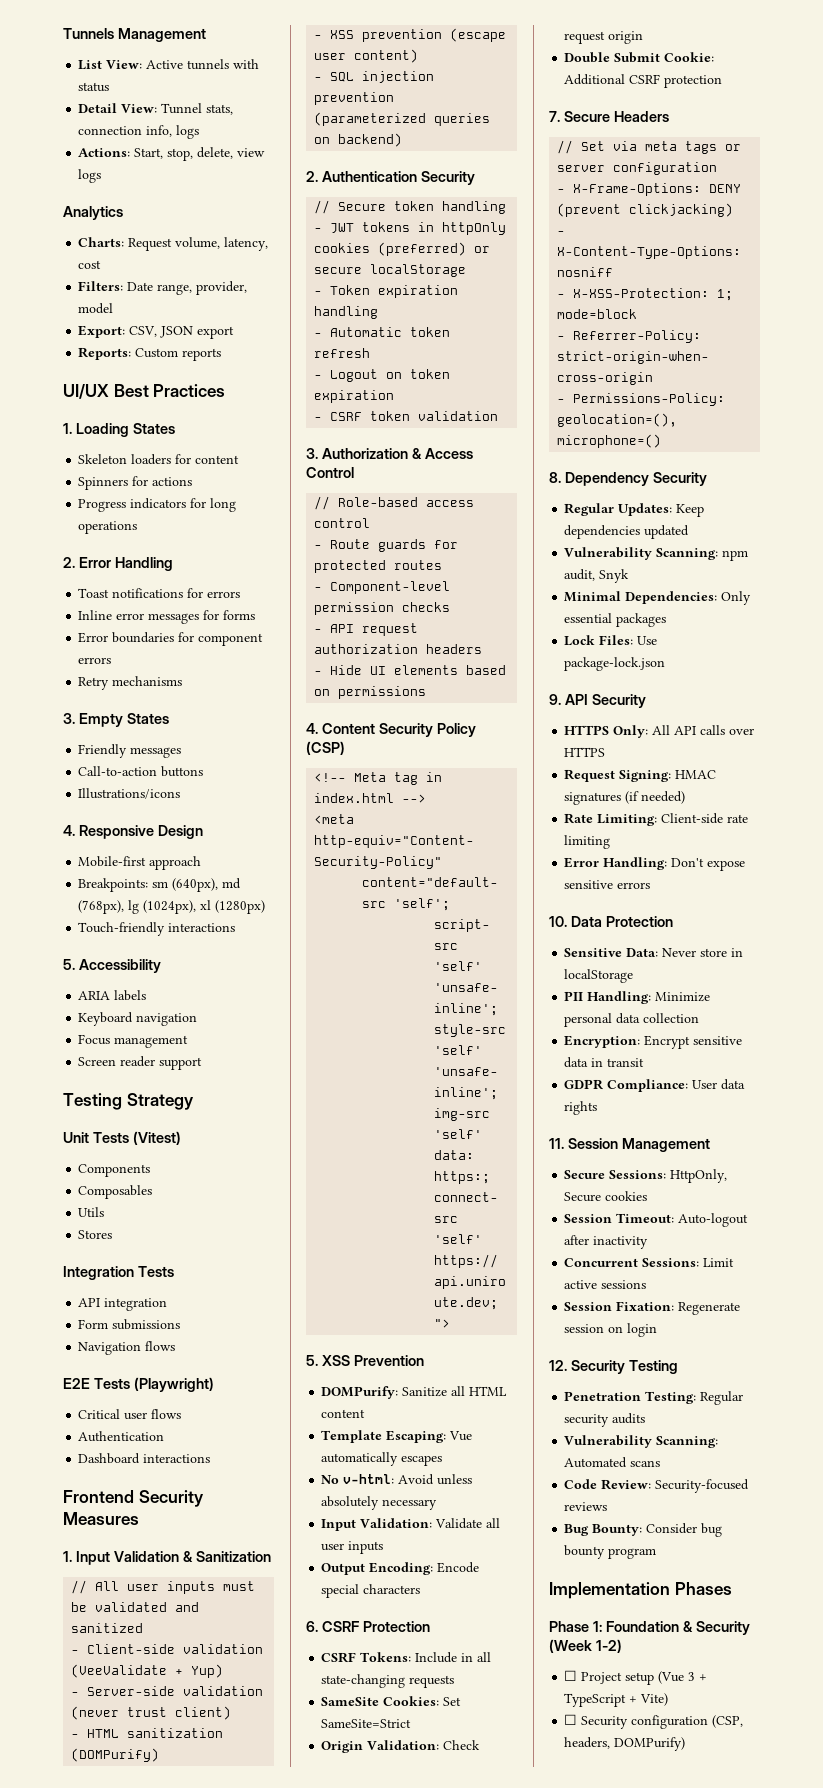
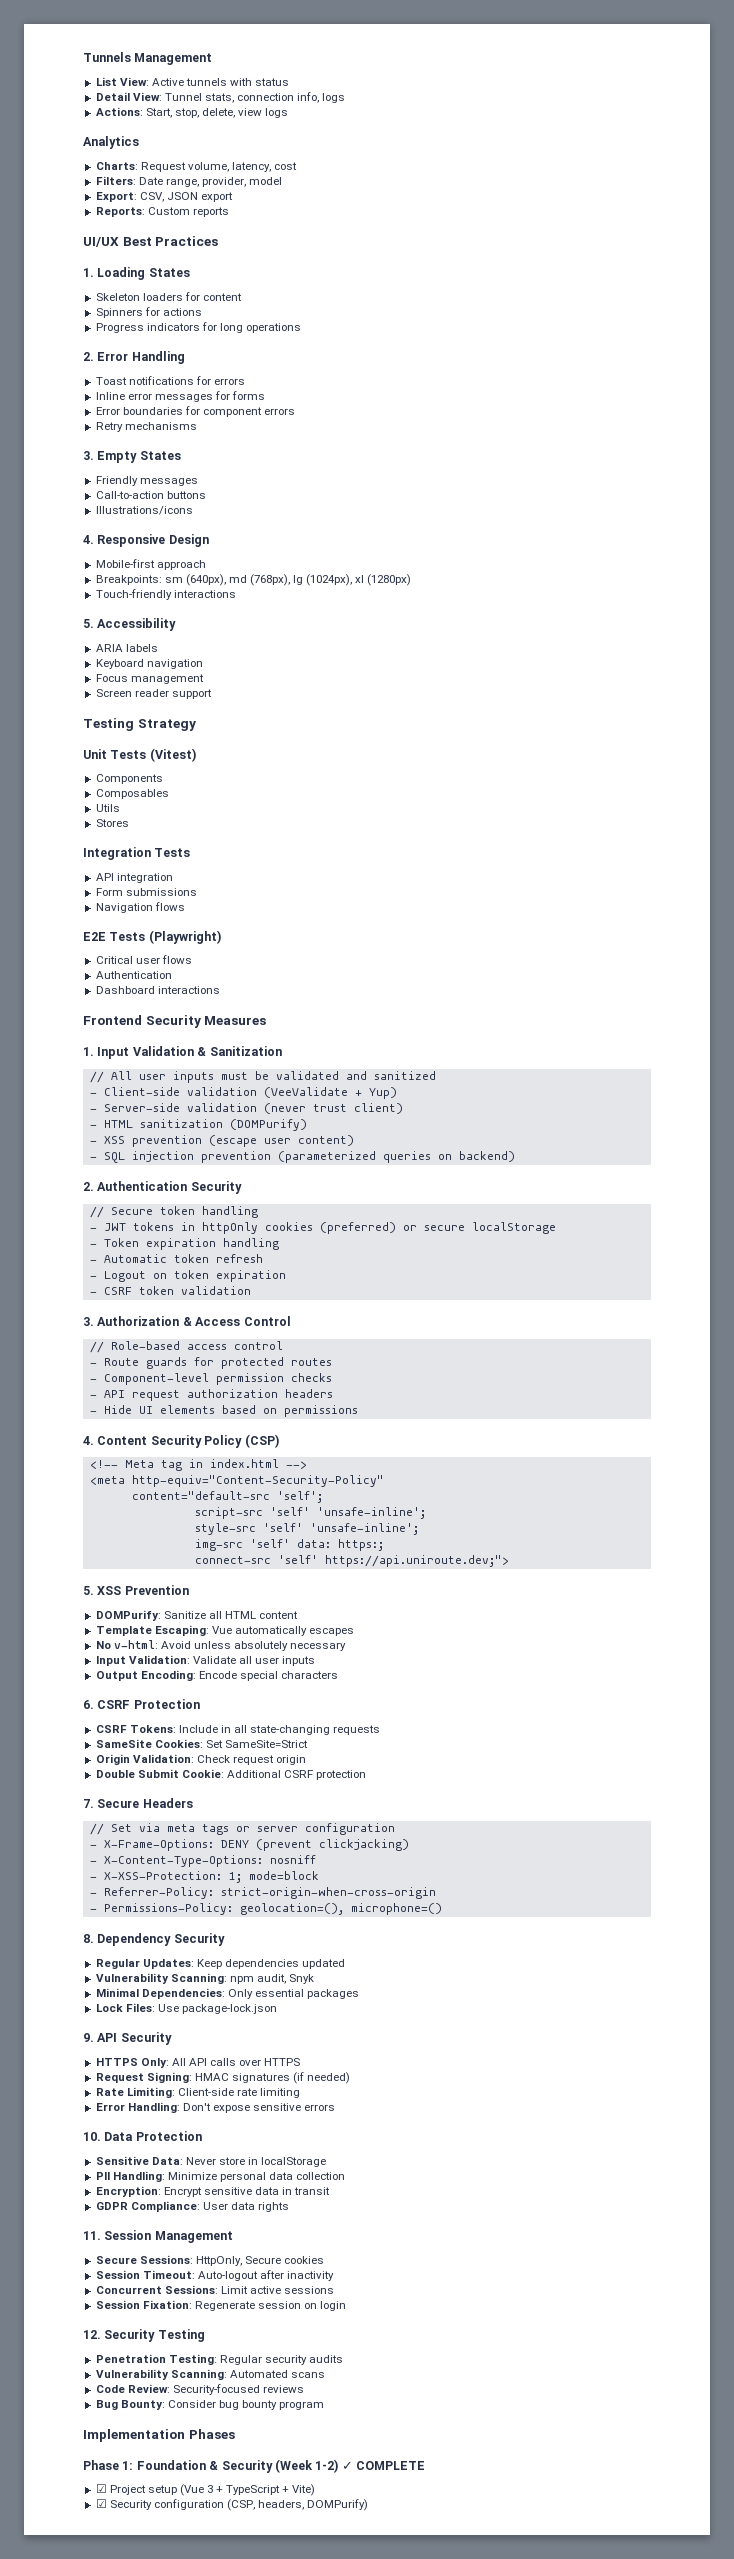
- Phase 1: Foundation & Security (Week 1-2)
- ☐ Project setup (Vue 3 + TypeScript + Vite)
+ Phase 1: Foundation & Security (Week 1-2) ✓ COMPLETE
+ ☑ Project setup (Vue 3 + TypeScript + Vite)
- ☐ Security configuration (CSP, headers, DOMPurify)
+ ☑ Security configuration (CSP, headers, DOMPurify)

